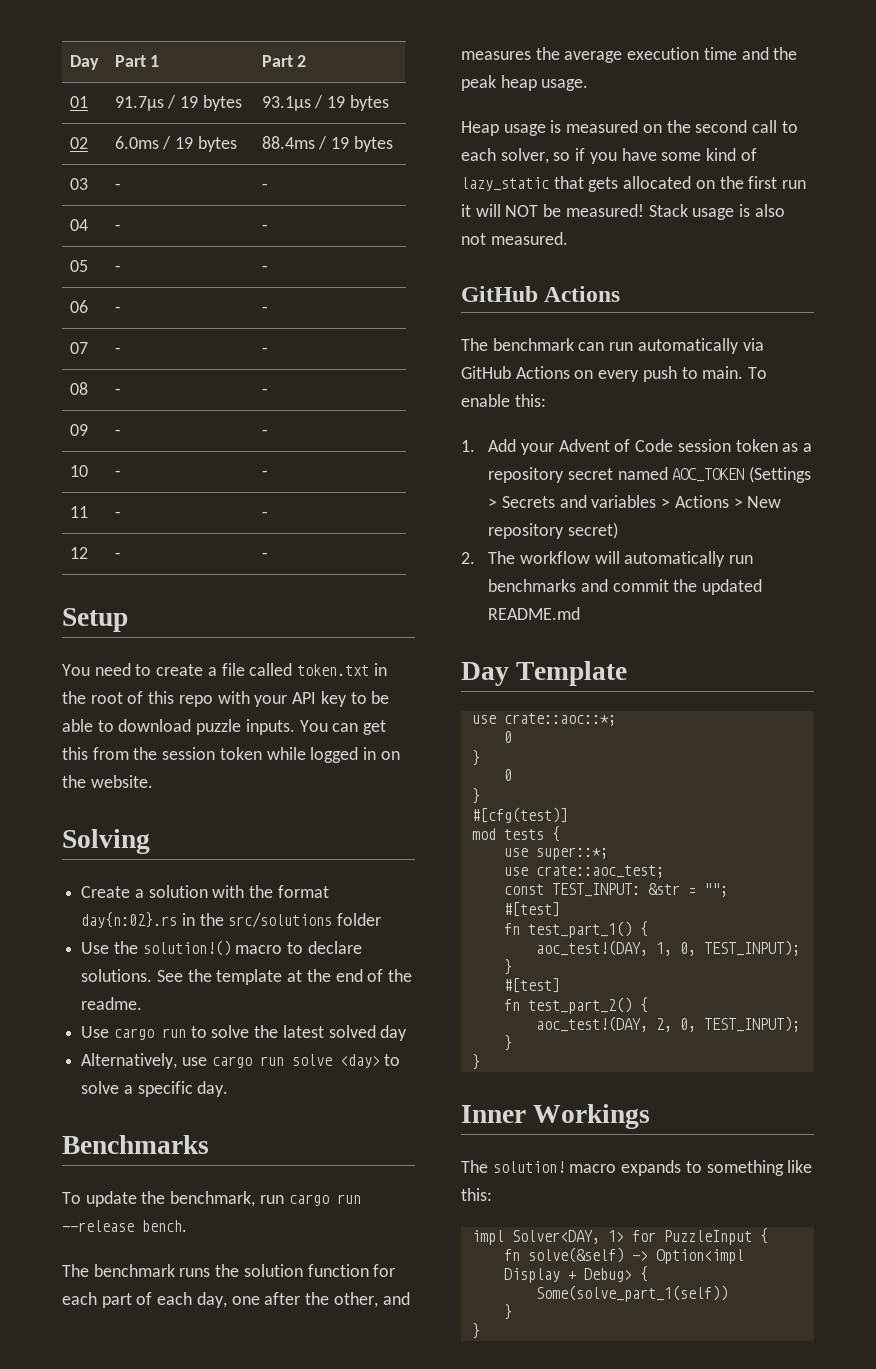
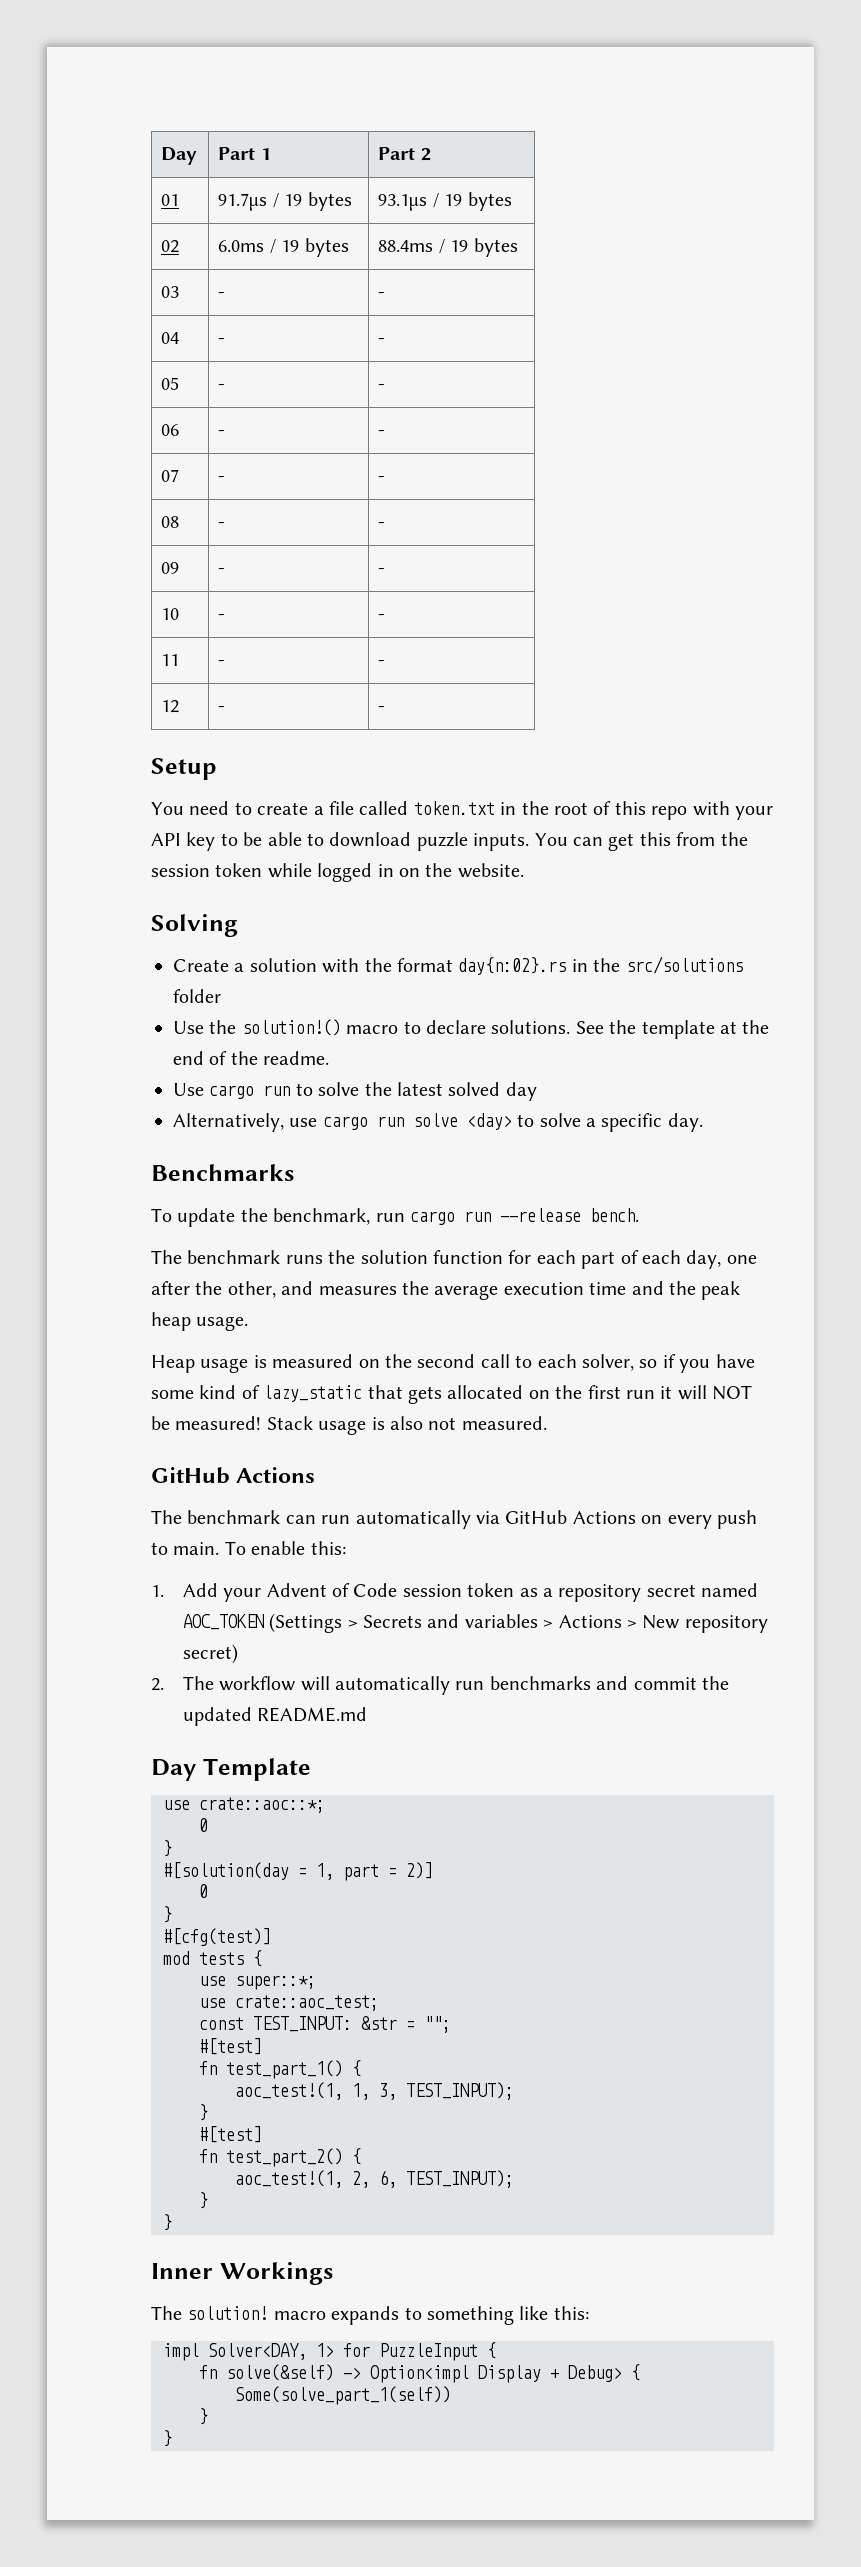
+ #[solution(day = 1, part = 2)]
- aoc_test!(DAY, 1, 0, TEST_INPUT);
+ aoc_test!(1, 1, 3, TEST_INPUT);
- aoc_test!(DAY, 2, 0, TEST_INPUT);
+ aoc_test!(1, 2, 6, TEST_INPUT);

